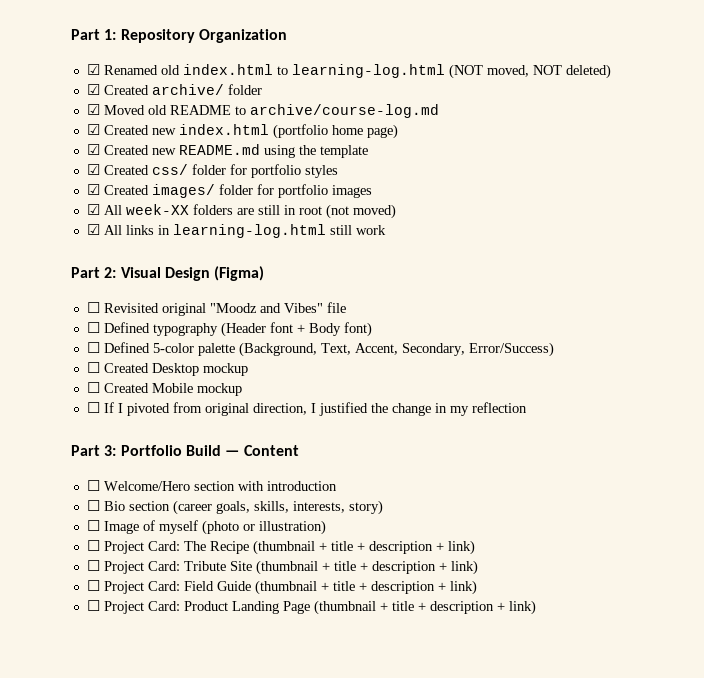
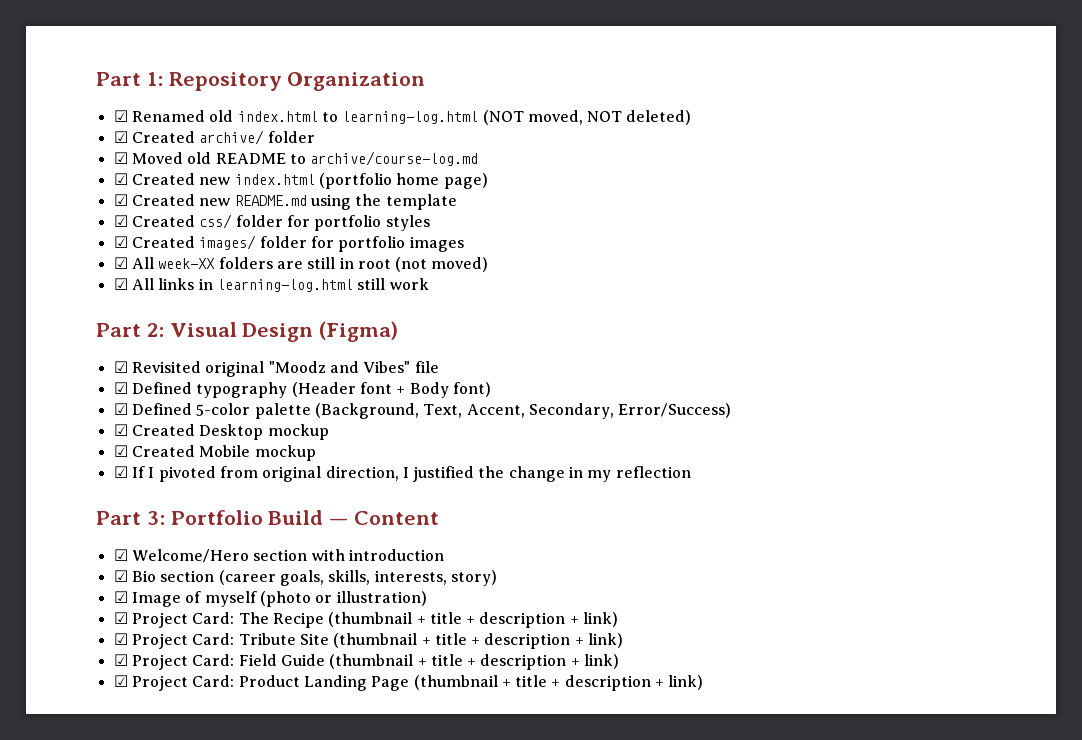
- ☐ Revisited original "Moodz and Vibes" file
+ ☑ Revisited original "Moodz and Vibes" file
- ☐ Defined typography (Header font + Body font)
+ ☑ Defined typography (Header font + Body font)
- ☐ Defined 5-color palette (Background, Text, Accent, Secondary, Error/Success)
+ ☑ Defined 5-color palette (Background, Text, Accent, Secondary, Error/Success)
- ☐ Created Desktop mockup
+ ☑ Created Desktop mockup
- ☐ Created Mobile mockup
+ ☑ Created Mobile mockup
- ☐ If I pivoted from original direction, I justified the change in my reflection
+ ☑ If I pivoted from original direction, I justified the change in my reflection
- ☐ Welcome/Hero section with introduction
+ ☑ Welcome/Hero section with introduction
- ☐ Bio section (career goals, skills, interests, story)
+ ☑ Bio section (career goals, skills, interests, story)
- ☐ Image of myself (photo or illustration)
+ ☑ Image of myself (photo or illustration)
- ☐ Project Card: The Recipe (thumbnail + title + description + link)
+ ☑ Project Card: The Recipe (thumbnail + title + description + link)
- ☐ Project Card: Tribute Site (thumbnail + title + description + link)
+ ☑ Project Card: Tribute Site (thumbnail + title + description + link)
- ☐ Project Card: Field Guide (thumbnail + title + description + link)
+ ☑ Project Card: Field Guide (thumbnail + title + description + link)
- ☐ Project Card: Product Landing Page (thumbnail + title + description + link)
+ ☑ Project Card: Product Landing Page (thumbnail + title + description + link)

